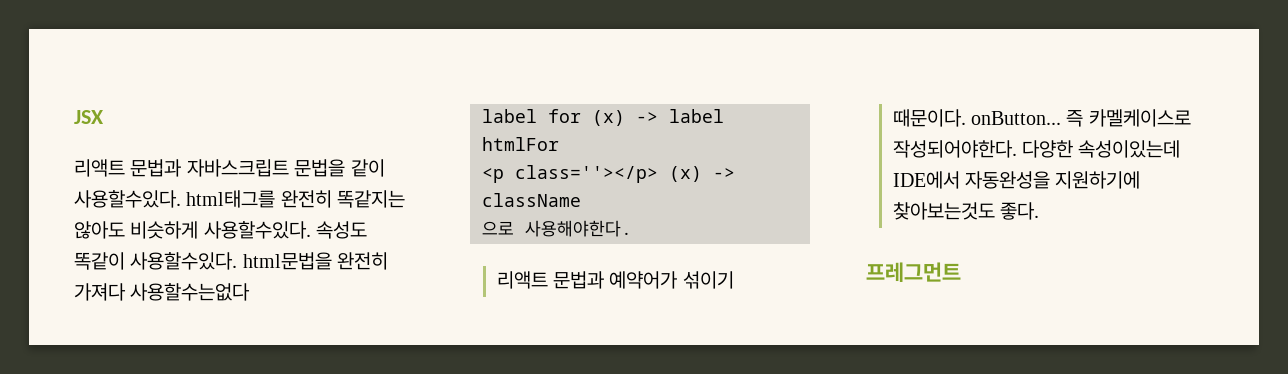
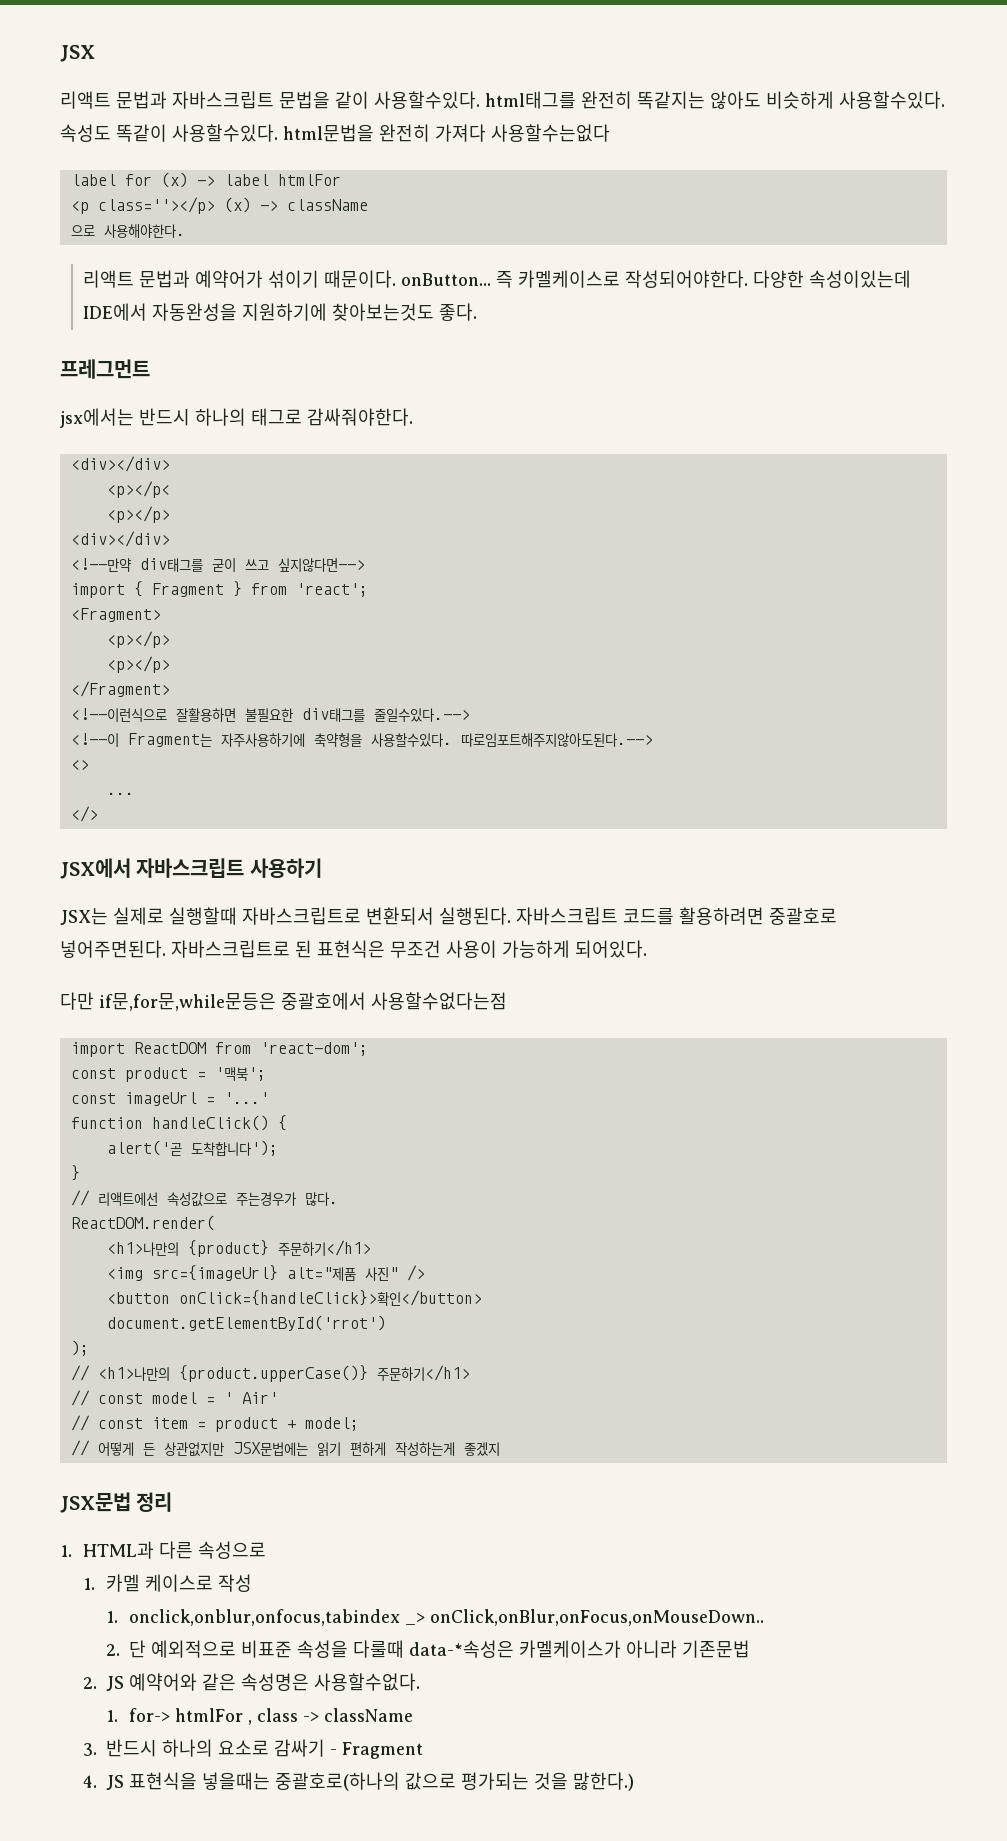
+ jsx에서는 반드시 하나의 태그로 감싸줘야한다.
+ <div></div>
+ <p></p<
+ <p></p>
+ <div></div>
+ <!--만약 div태그를 굳이 쓰고 싶지않다면-->
+ import { Fragment } from 'react';
+ <Fragment>
+ <p></p>
+ <p></p>
+ </Fragment>
+ <!--이런식으로 잘활용하면 불필요한 div태그를 줄일수있다.-->
+ <!--이 Fragment는 자주사용하기에 축약형을 사용할수있다. 따로임포트해주지않아도된다.-->
+ <>
+ ...
+ </>
+ JSX에서 자바스크립트 사용하기
+ JSX는 실제로 실행할때 자바스크립트로 변환되서 실행된다. 자바스크립트 코드를 활용하려면 중괄호로 넣어주면된다. 자바스크립트로 된 표현식은 무조건 사용이 가능하게 되어있다.
+ 다만 if문,for문,while문등은 중괄호에서 사용할수없다는점
+ import ReactDOM from 'react-dom';
+ const product = '맥북';
+ const imageUrl = '...'
+ function handleClick() {
+ alert('곧 도착합니다');
+ }
+ // 리액트에선 속성값으로 주는경우가 많다.
+ ReactDOM.render(
+ <h1>나만의 {product} 주문하기</h1>
+ <img src={imageUrl} alt="제품 사진" />
+ <button onClick={handleClick}>확인</button>
+ document.getElementById('rrot')
+ );
+ // <h1>나만의 {product.upperCase()} 주문하기</h1>
+ // const model = ' Air'
+ // const item = product + model;
+ // 어떻게 든 상관없지만 JSX문법에는 읽기 편하게 작성하는게 좋겠지
+ JSX문법 정리
+ 1. HTML과 다른 속성으로
+ 1. 카멜 케이스로 작성
+ 1. onclick,onblur,onfocus,tabindex _> onClick,onBlur,onFocus,onMouseDown..
+ 2. 단 예외적으로 비표준 속성을 다룰때 data-*속성은 카멜케이스가 아니라 기존문법
+ 2. JS 예약어와 같은 속성명은 사용할수없다.
+ 1. for-> htmlFor , class -> className
+ 3. 반드시 하나의 요소로 감싸기 - Fragment
+ 4. JS 표현식을 넣을때는 중괄호로(하나의 값으로 평가되는 것을 맗한다.)

